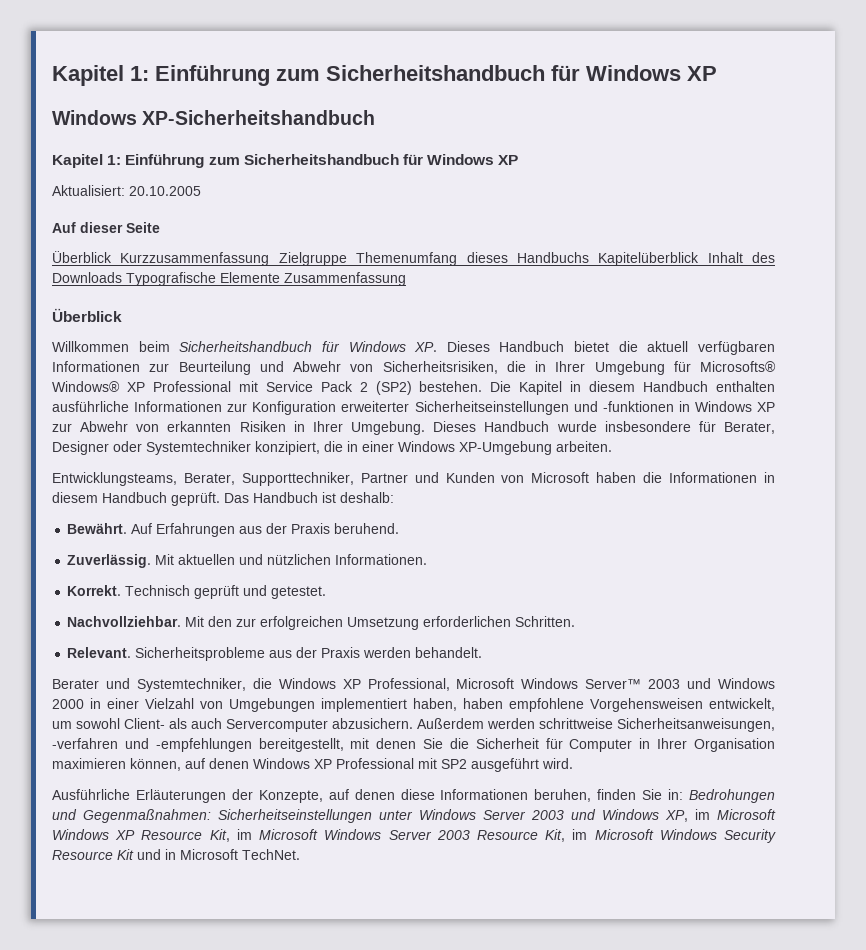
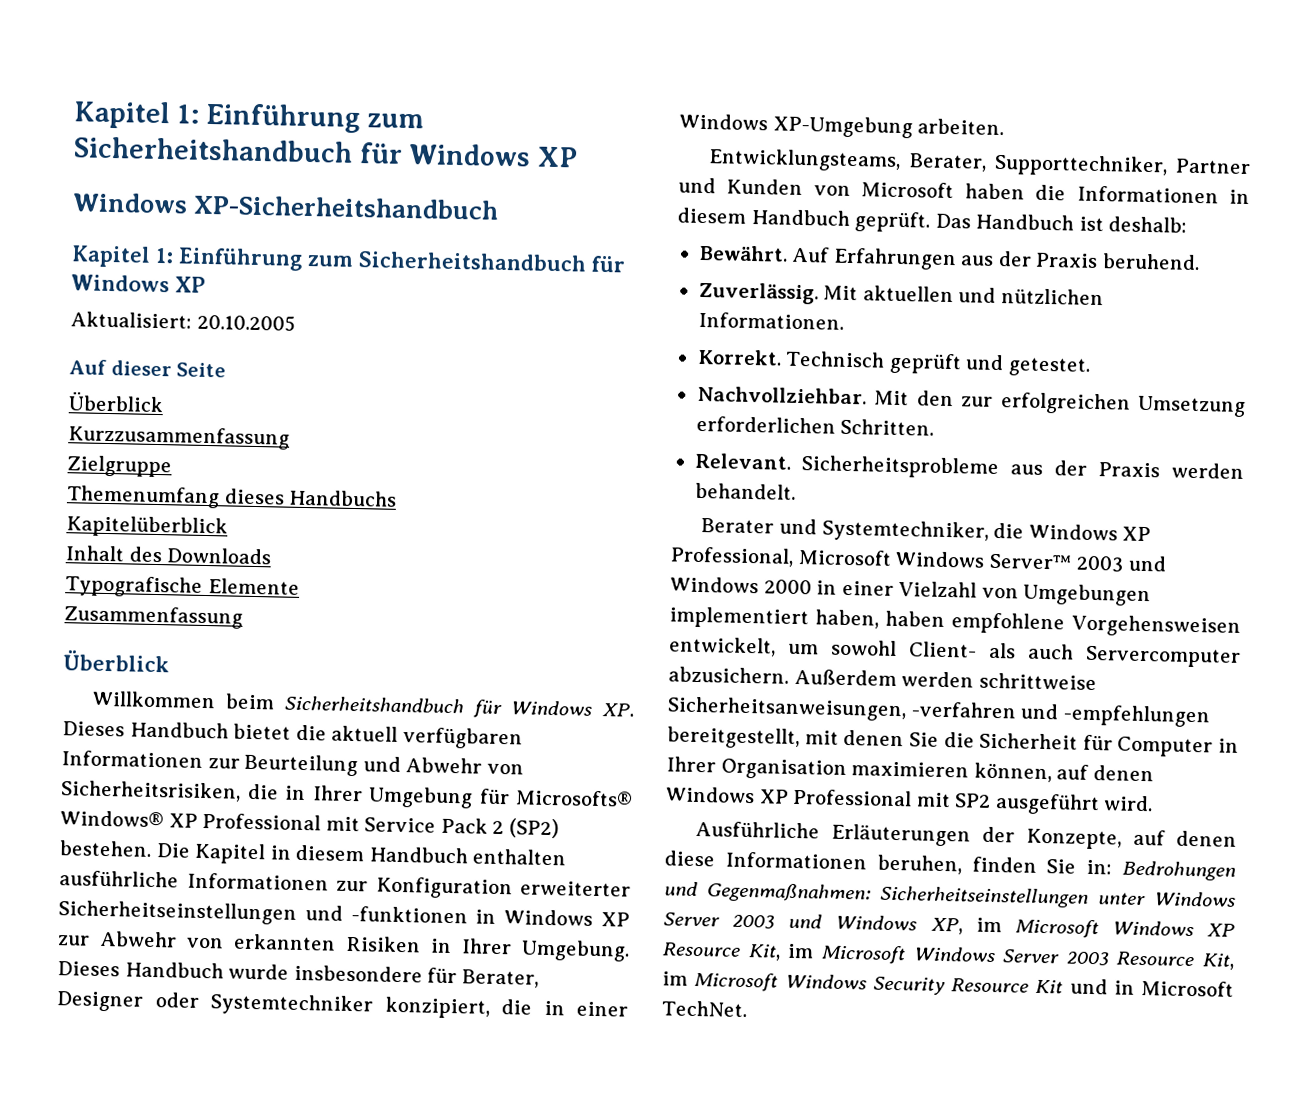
  Auf dieser Seite
- Überblick Kurzzusammenfassung Zielgruppe Themenumfang dieses Handbuchs Kapitelüberblick Inhalt des Downloads Typografische Elemente Zusammenfassung
+ Überblick
+ Kurzzusammenfassung
+ Zielgruppe
+ Themenumfang dieses Handbuchs
+ Kapitelüberblick
+ Inhalt des Downloads
+ Typografische Elemente
+ Zusammenfassung

